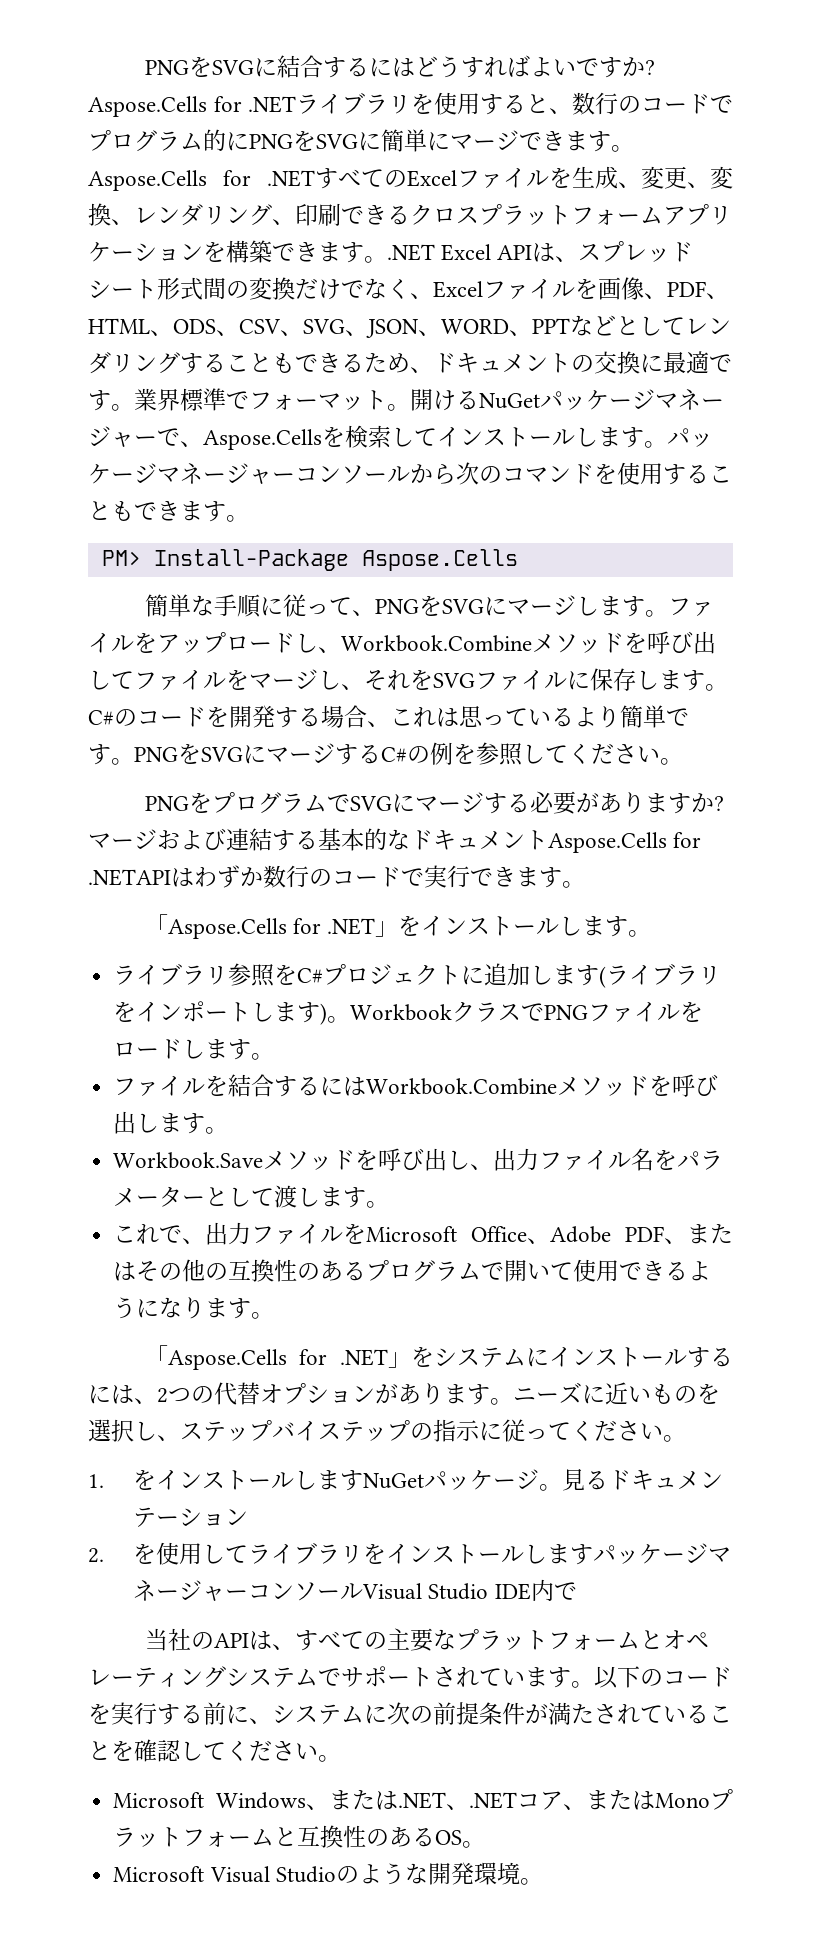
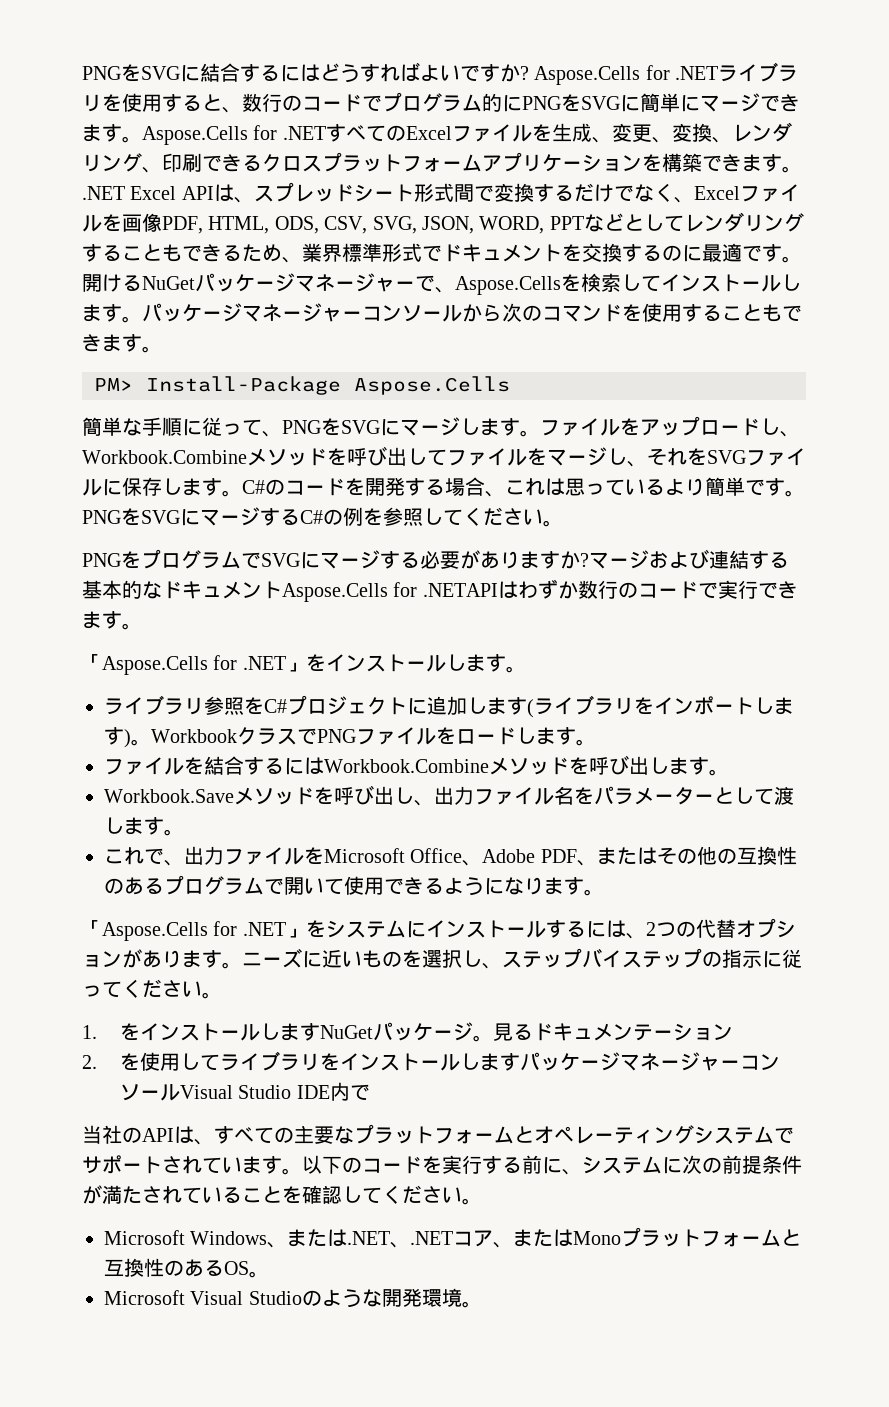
- Aspose.Cells for .NETすべてのExcelファイルを生成、変更、変換、レンダリング、印刷できるクロスプラットフォームアプリケーションを構築できます。.NET Excel APIは、スプレッドシート形式間の変換だけでなく、Excelファイルを画像、PDF、HTML、ODS、CSV、SVG、JSON、WORD、PPTなどとしてレンダリングすることもできるため、ドキュメントの交換に最適です。業界標準でフォーマット。
+ Aspose.Cells for .NETすべてのExcelファイルを生成、変更、変換、レンダリング、印刷できるクロスプラットフォームアプリケーションを構築できます。.NET Excel APIは、スプレッドシート形式間で変換するだけでなく、Excelファイルを画像PDF, HTML, ODS, CSV, SVG, JSON, WORD, PPTなどとしてレンダリングすることもできるため、業界標準形式でドキュメントを交換するのに最適です。

